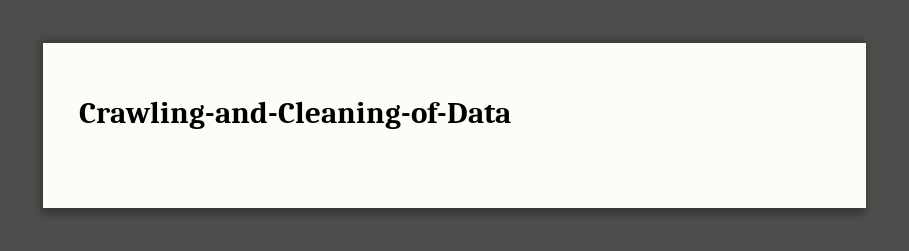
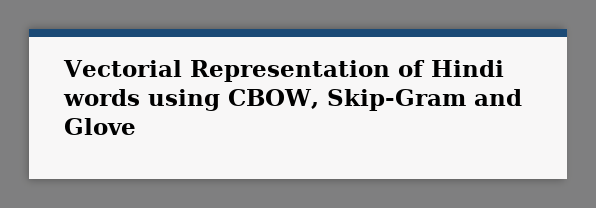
- Crawling-and-Cleaning-of-Data
+ Vectorial Representation of Hindi words using CBOW, Skip-Gram and Glove

